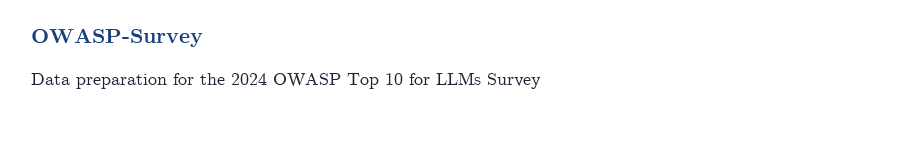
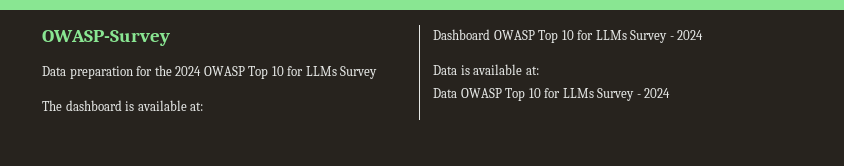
+ The dashboard is available at:
+ Dashboard OWASP Top 10 for LLMs Survey - 2024
+ Data is available at:
+ Data OWASP Top 10 for LLMs Survey - 2024

